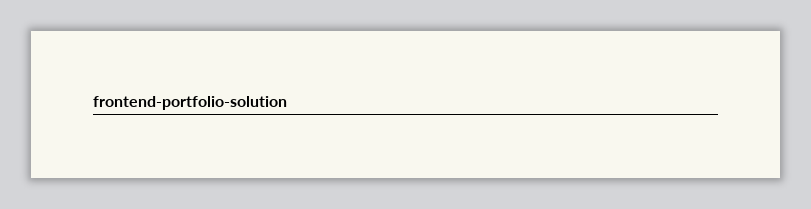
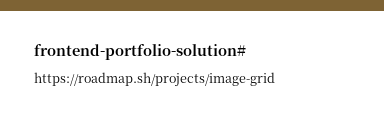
- frontend-portfolio-solution
+ frontend-portfolio-solution#
+ https://roadmap.sh/projects/image-grid

